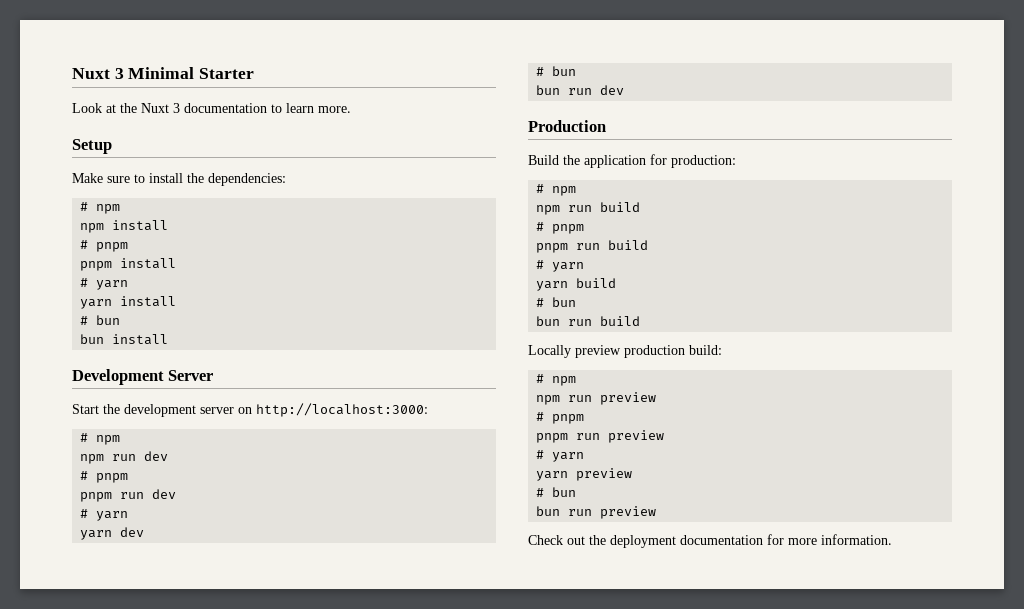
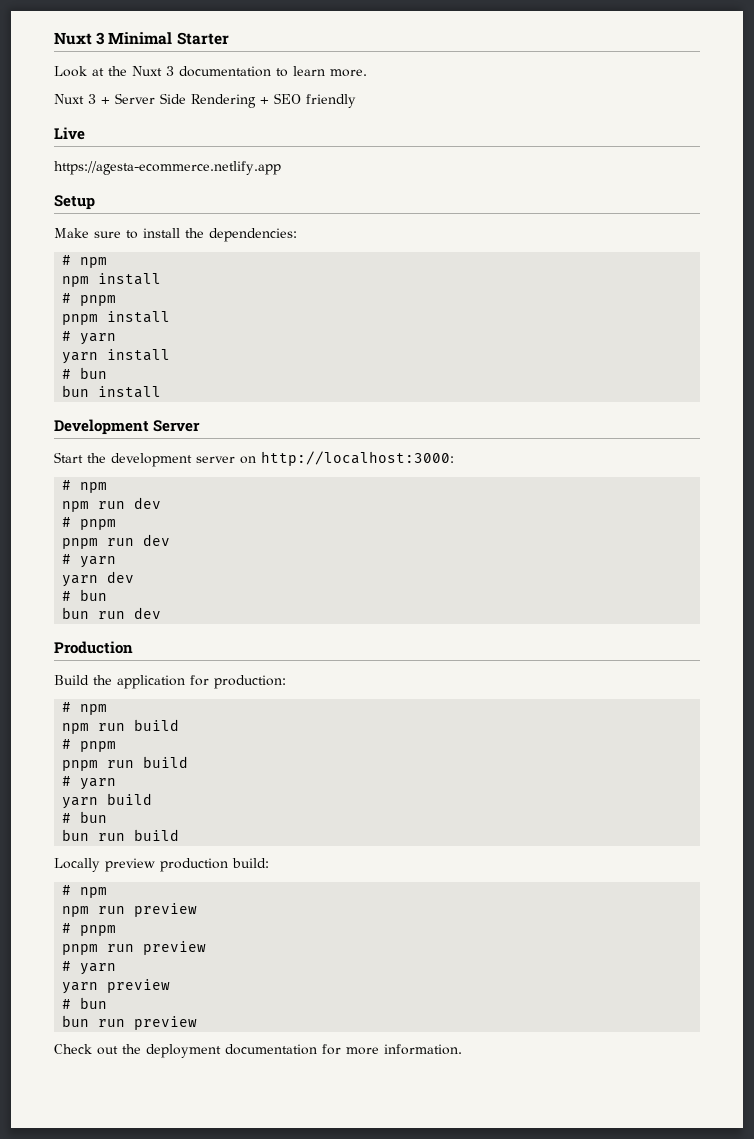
+ Nuxt 3 + Server Side Rendering + SEO friendly
+ Live
+ https://agesta-ecommerce.netlify.app

